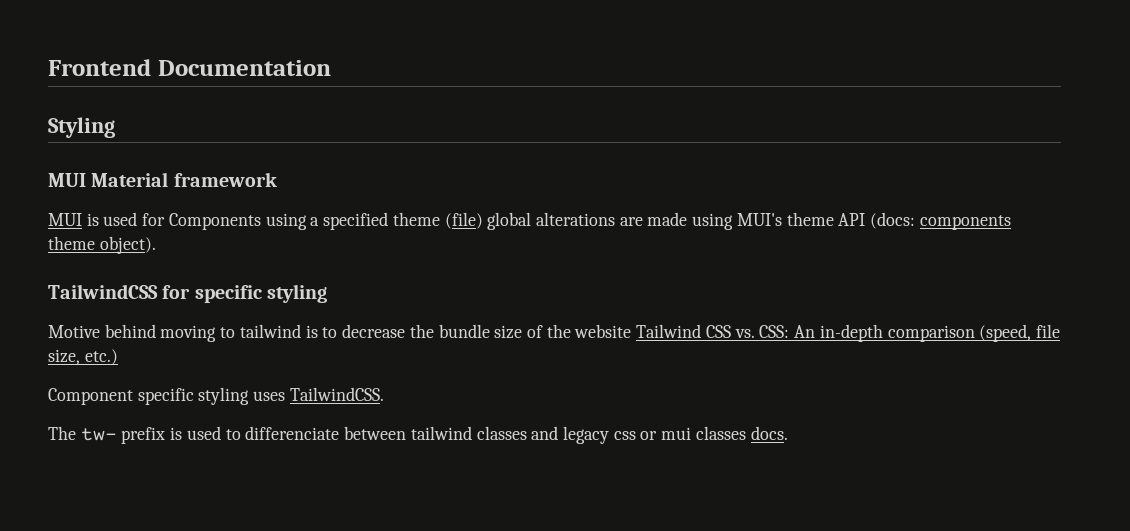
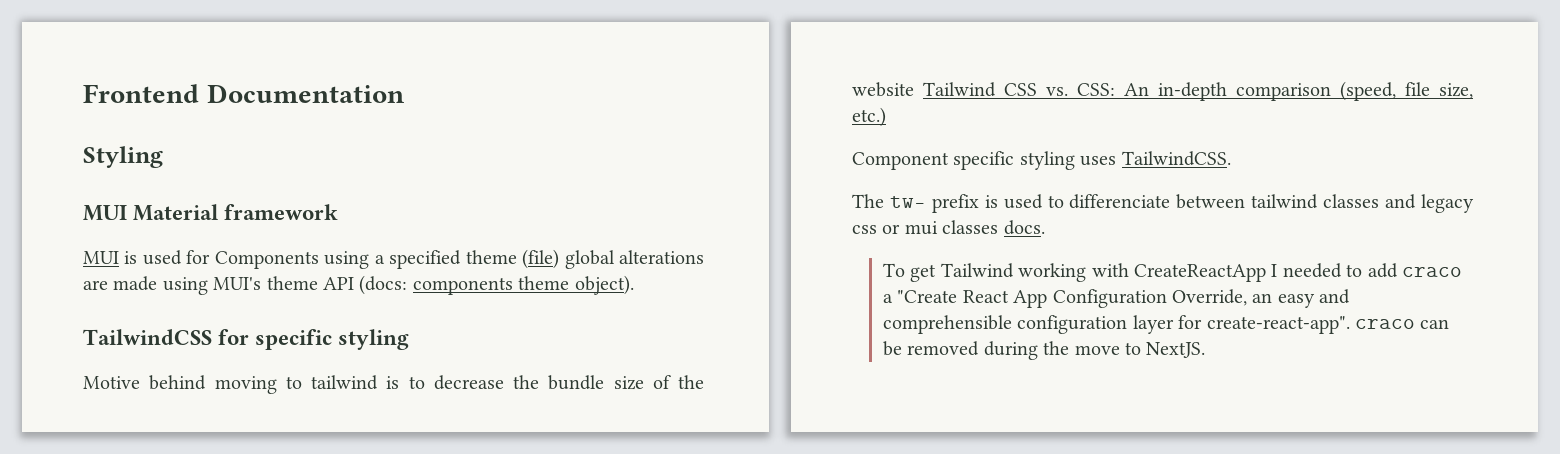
+ To get Tailwind working with CreateReactApp I needed to add craco a "Create React App Configuration Override, an easy and comprehensible configuration layer for create-react-app". craco can be removed during the move to NextJS.

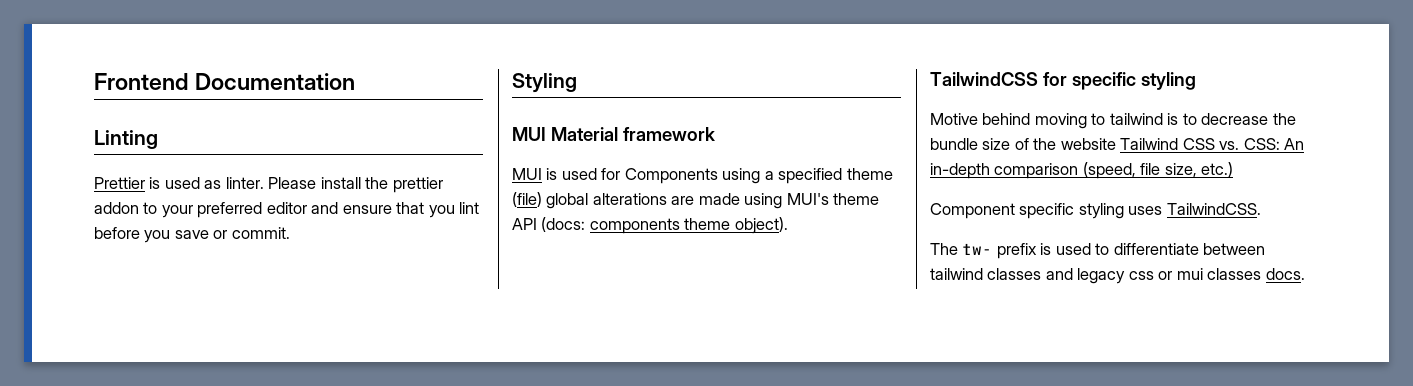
+ Linting
+ Prettier is used as linter. Please install the prettier addon to your preferred editor and ensure that you lint before you save or commit.
- The tw- prefix is used to differenciate between tailwind classes and legacy css or mui classes docs.
+ The tw- prefix is used to differentiate between tailwind classes and legacy css or mui classes docs.
- To get Tailwind working with CreateReactApp I needed to add craco a "Create React App Configuration Override, an easy and comprehensible configuration layer for create-react-app". craco can be removed during the move to NextJS.

